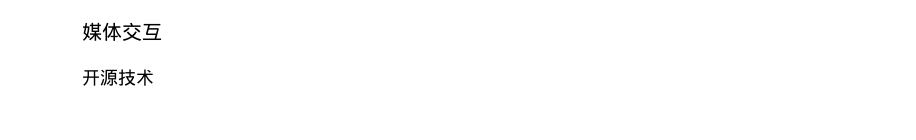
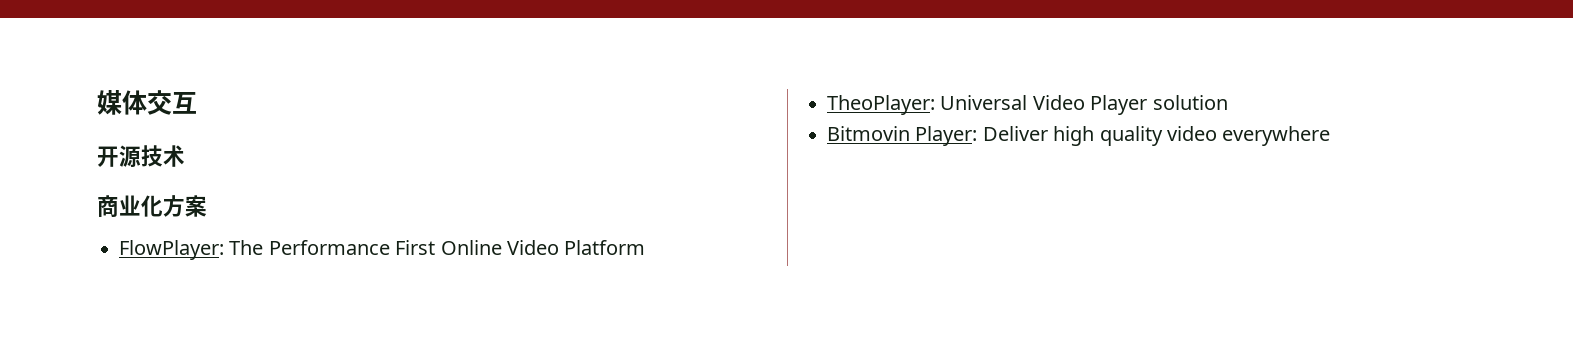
+ 商业化方案
+ FlowPlayer: The Performance First Online Video Platform
+ TheoPlayer: Universal Video Player solution
+ Bitmovin Player: Deliver high quality video everywhere

